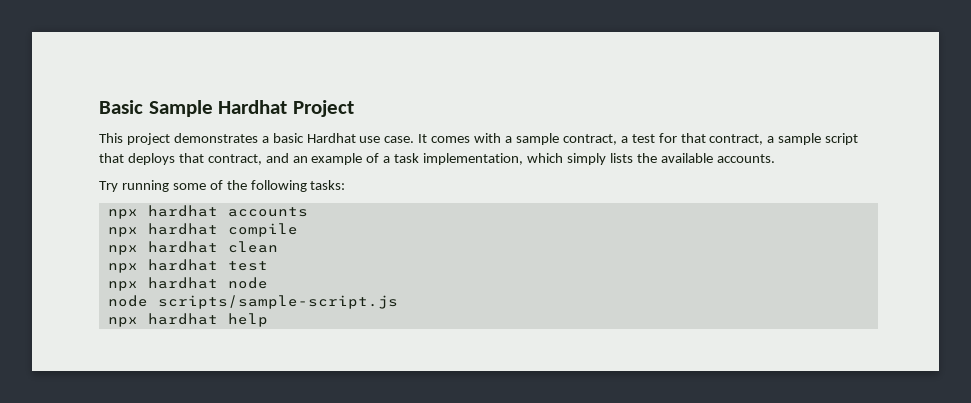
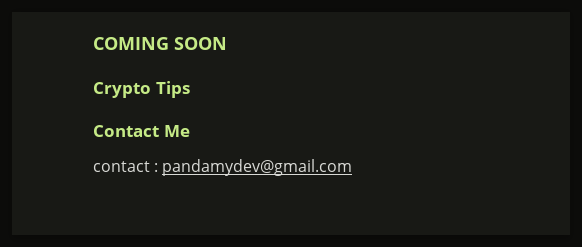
- Basic Sample Hardhat Project
- This project demonstrates a basic Hardhat use case. It comes with a sample contract, a test for that contract, a sample script that deploys that contract, and an example of a task implementation, which simply lists the available accounts.
- Try running some of the following tasks:
- npx hardhat accounts
- npx hardhat compile
- npx hardhat clean
- npx hardhat test
- npx hardhat node
- node scripts/sample-script.js
- npx hardhat help
+ COMING SOON
+ Crypto Tips
+ Contact Me
+ contact : pandamydev@gmail.com

